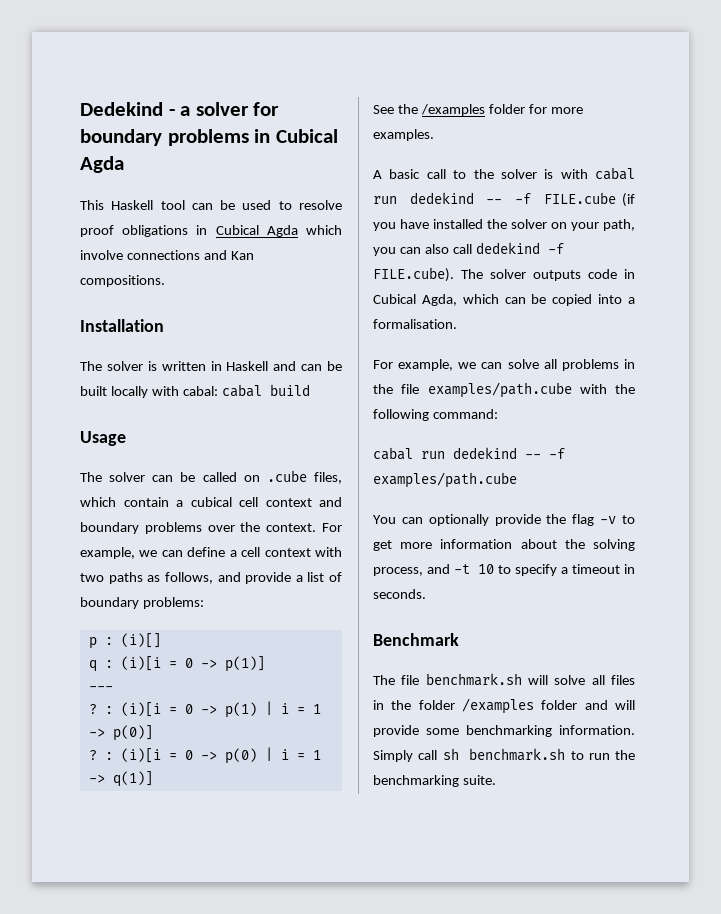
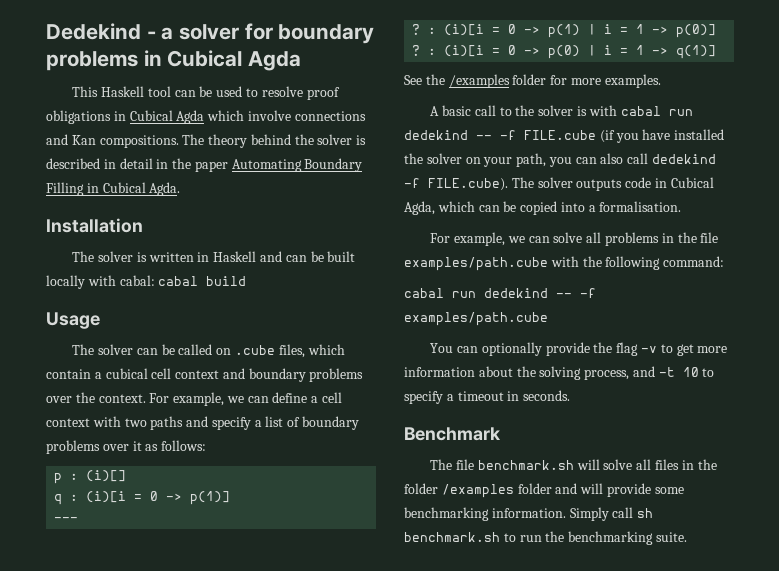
+ The theory behind the solver is described in detail in the paper Automating Boundary Filling in Cubical Agda.
- For example, we can define a cell context with two paths as follows, and provide a list of boundary problems:
+ For example, we can define a cell context with two paths and specify a list of boundary problems over it as follows:

